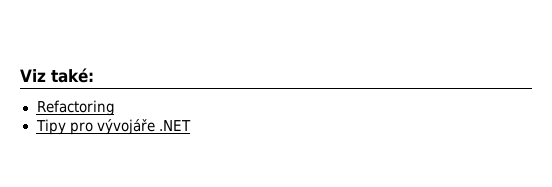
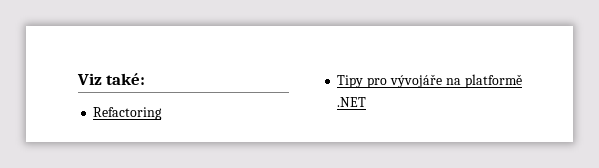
- Tipy pro vývojáře .NET
+ Tipy pro vývojáře na platformě .NET

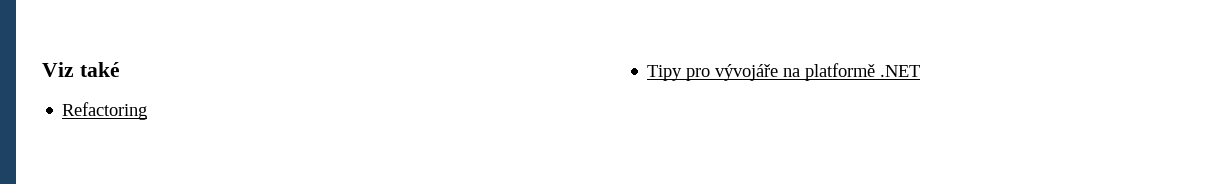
- Viz také:
+ Viz také

